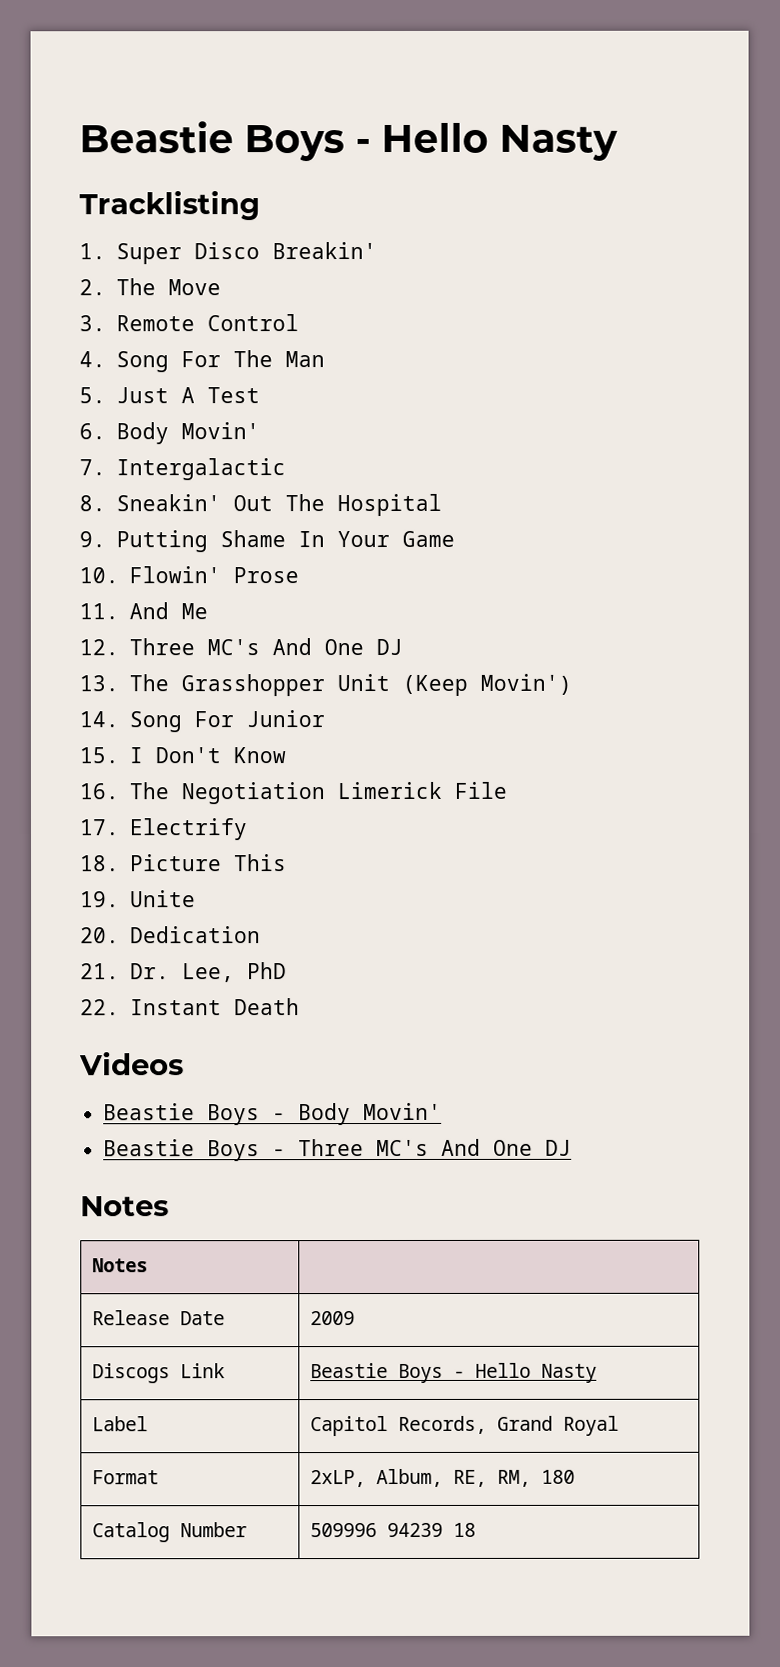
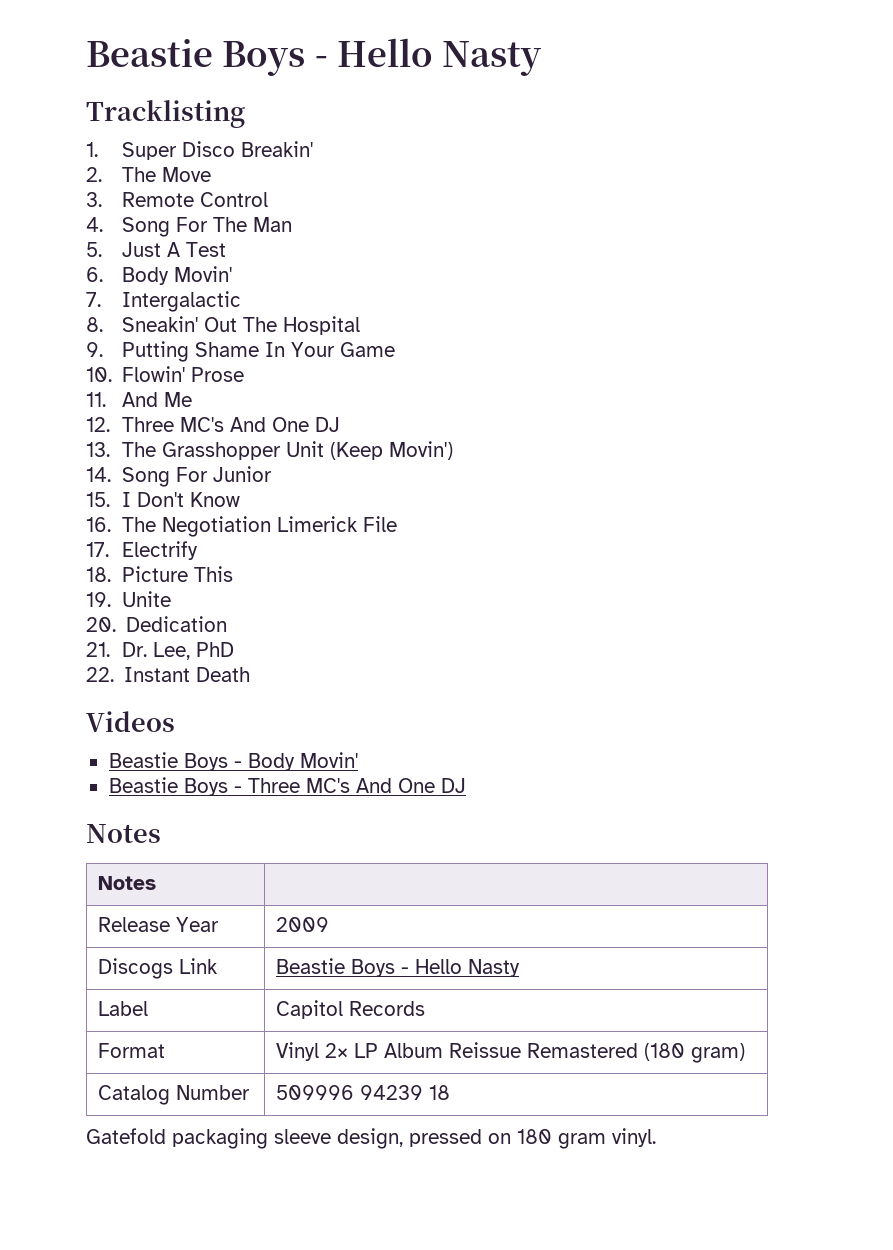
- Release Date | 2009
+ Release Year | 2009
- Label | Capitol Records, Grand Royal
- Format | 2xLP, Album, RE, RM, 180
+ Label | Capitol Records
+ Format | Vinyl 2× LP Album Reissue Remastered (180 gram)
+ Gatefold packaging sleeve design, pressed on 180 gram vinyl.

